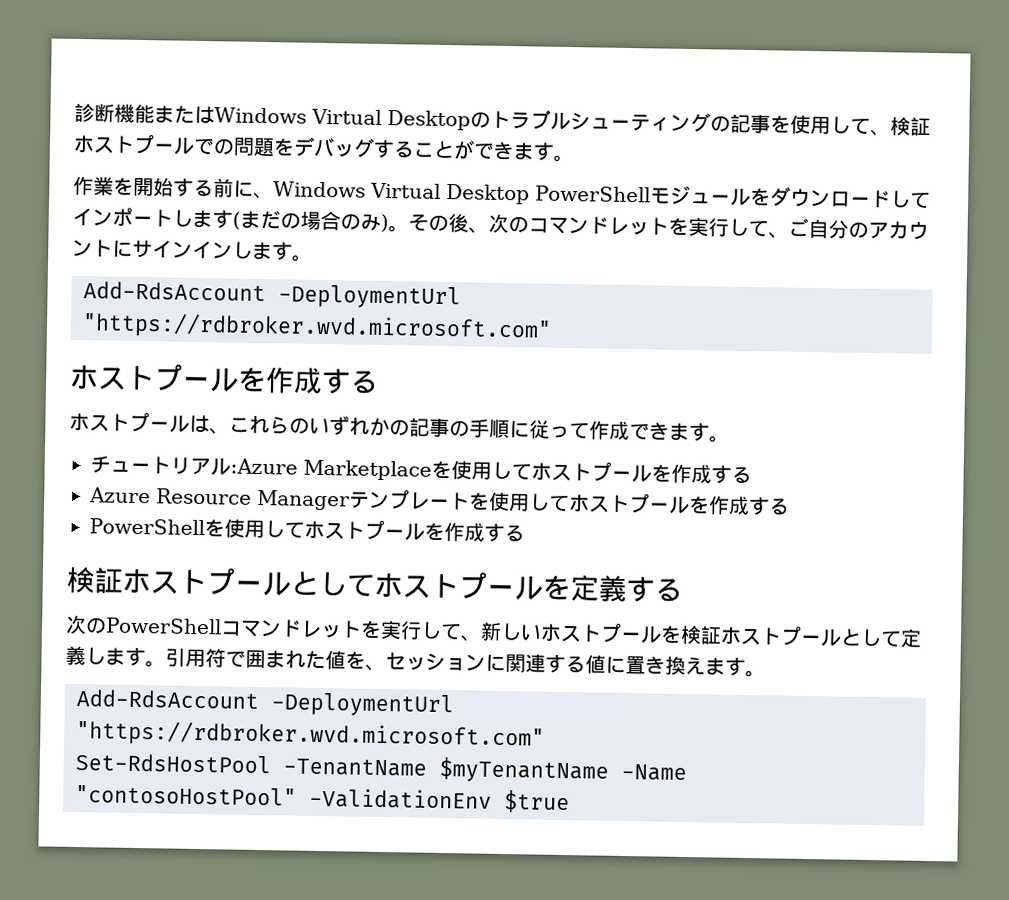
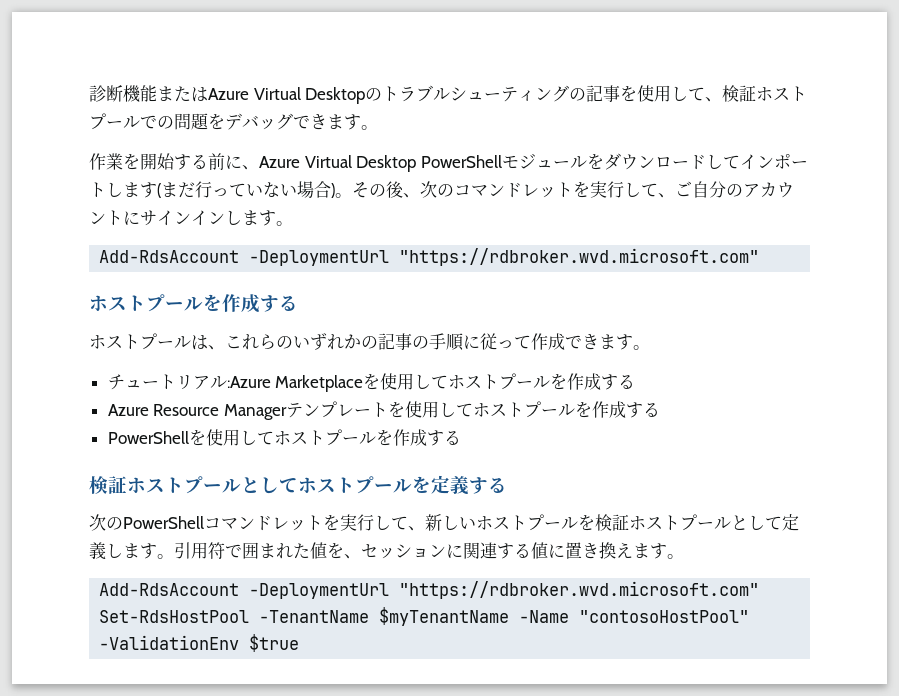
- 診断機能またはWindows Virtual Desktopのトラブルシューティングの記事を使用して、検証ホストプールでの問題をデバッグすることができます。
+ 診断機能またはAzure Virtual Desktopのトラブルシューティングの記事を使用して、検証ホストプールでの問題をデバッグできます。
- 作業を開始する前に、Windows Virtual Desktop PowerShellモジュールをダウンロードしてインポートします(まだの場合のみ)。
+ 作業を開始する前に、Azure Virtual Desktop PowerShellモジュールをダウンロードしてインポートします(まだ行っていない場合)。

